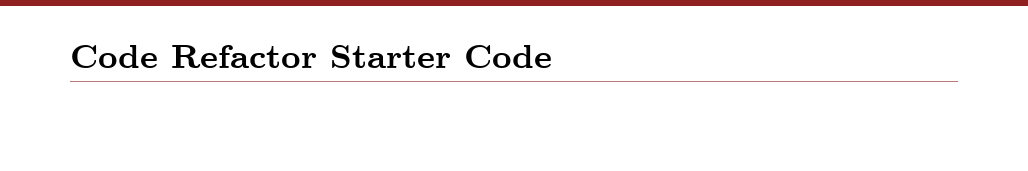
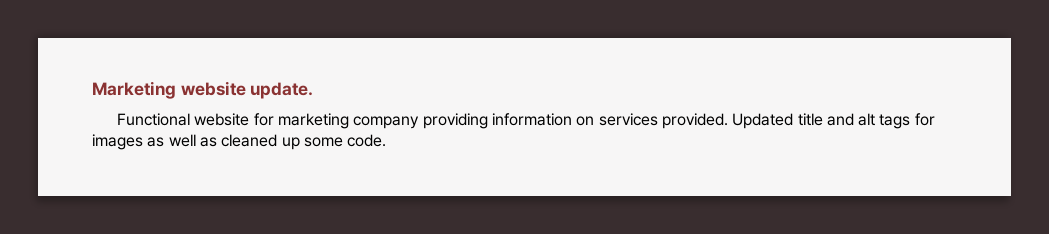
- Code Refactor Starter Code
+ Marketing website update.
+ Functional website for marketing company providing information on services provided. Updated title and alt tags for images as well as cleaned up some code.

